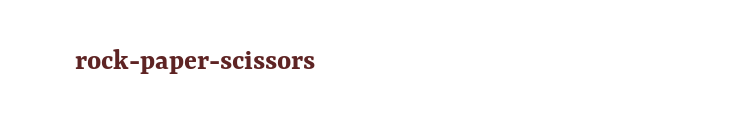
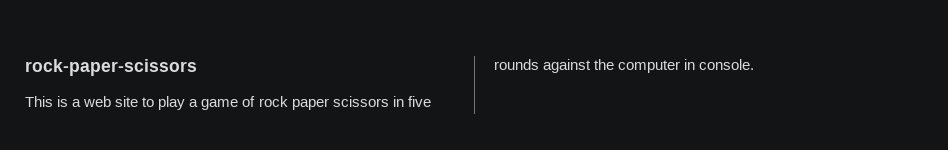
+ This is a web site to play a game of rock paper scissors in five rounds against the computer in console.

